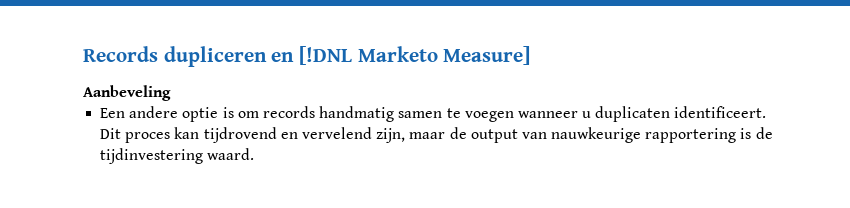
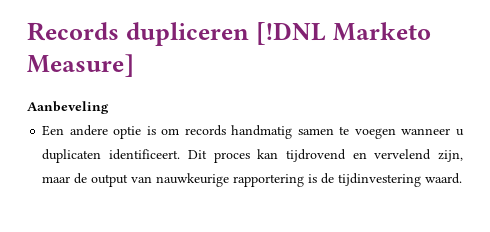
- Records dupliceren en [!DNL Marketo Measure]
+ Records dupliceren [!DNL Marketo Measure]

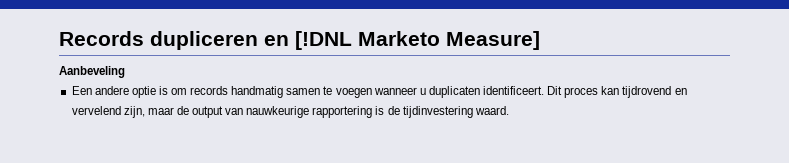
- Records dupliceren [!DNL Marketo Measure]
+ Records dupliceren en [!DNL Marketo Measure]

